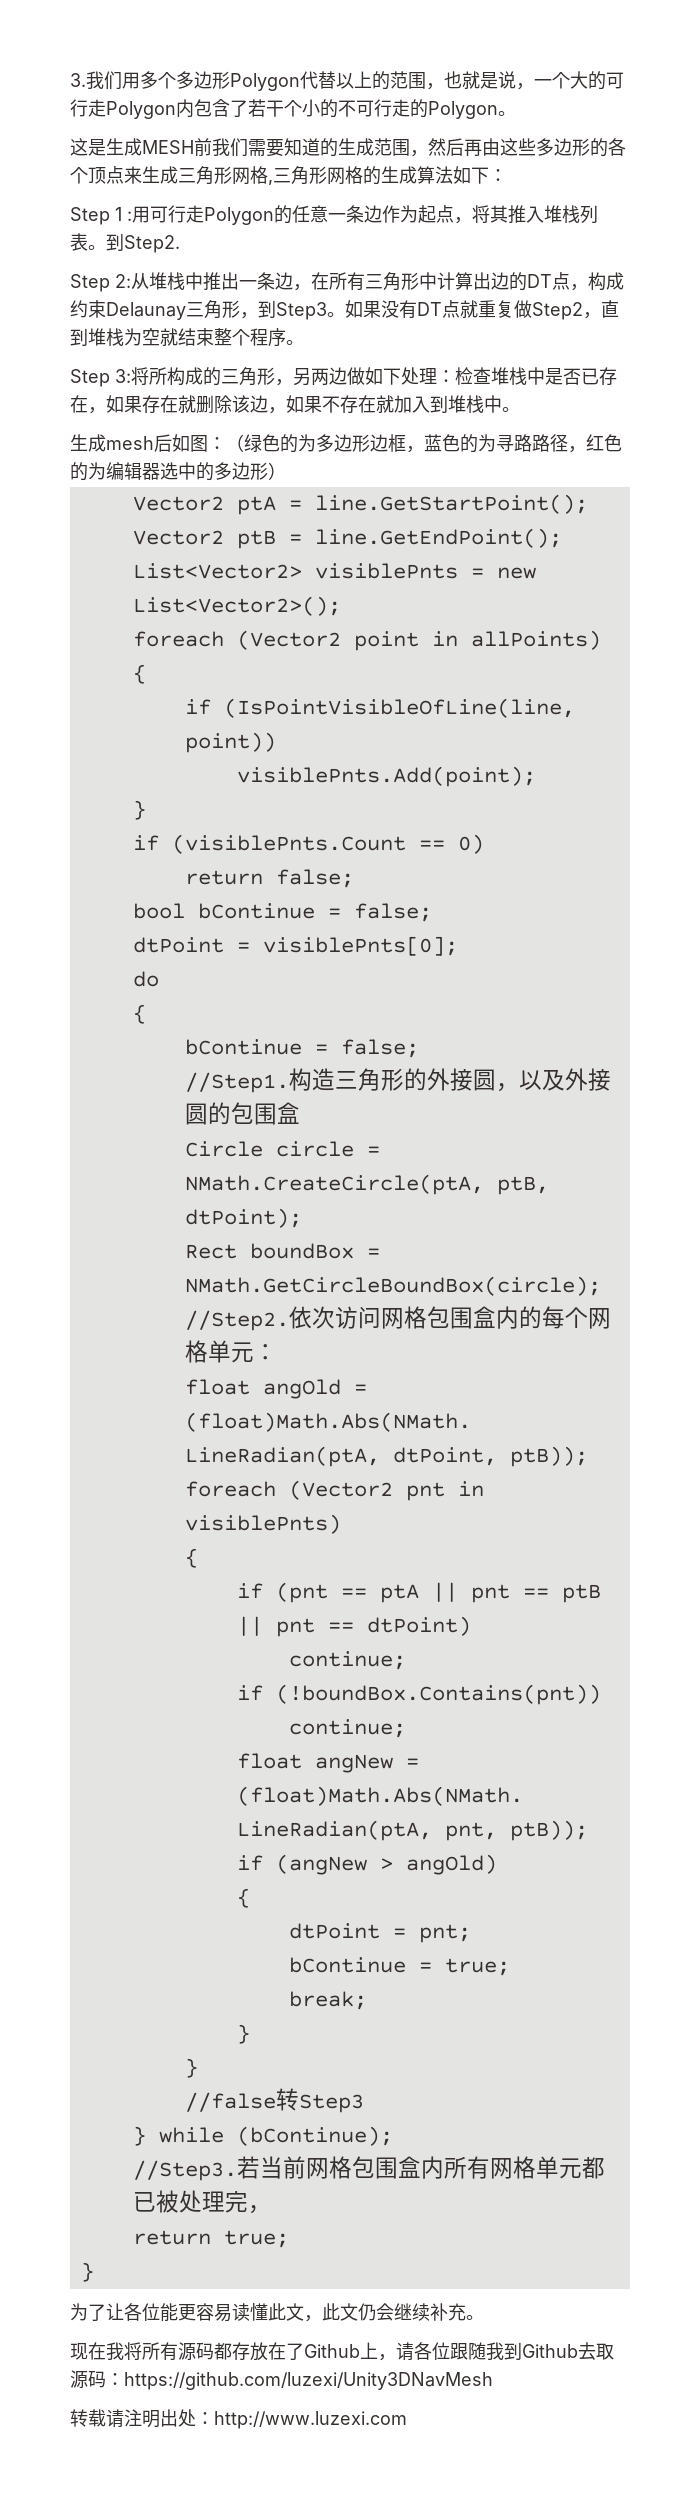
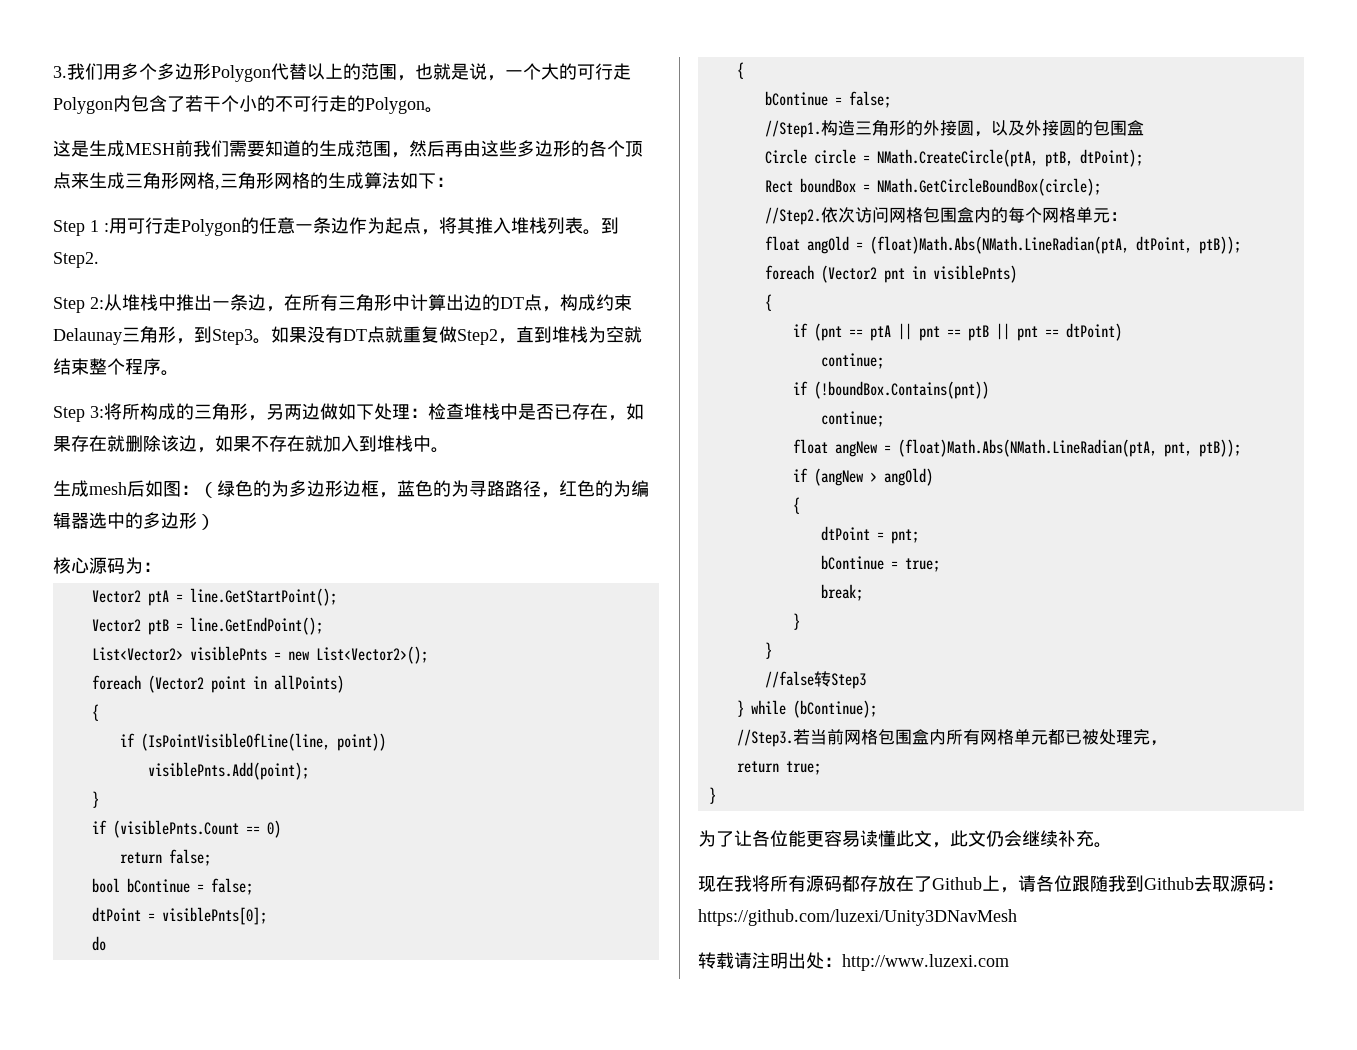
+ 核心源码为：

